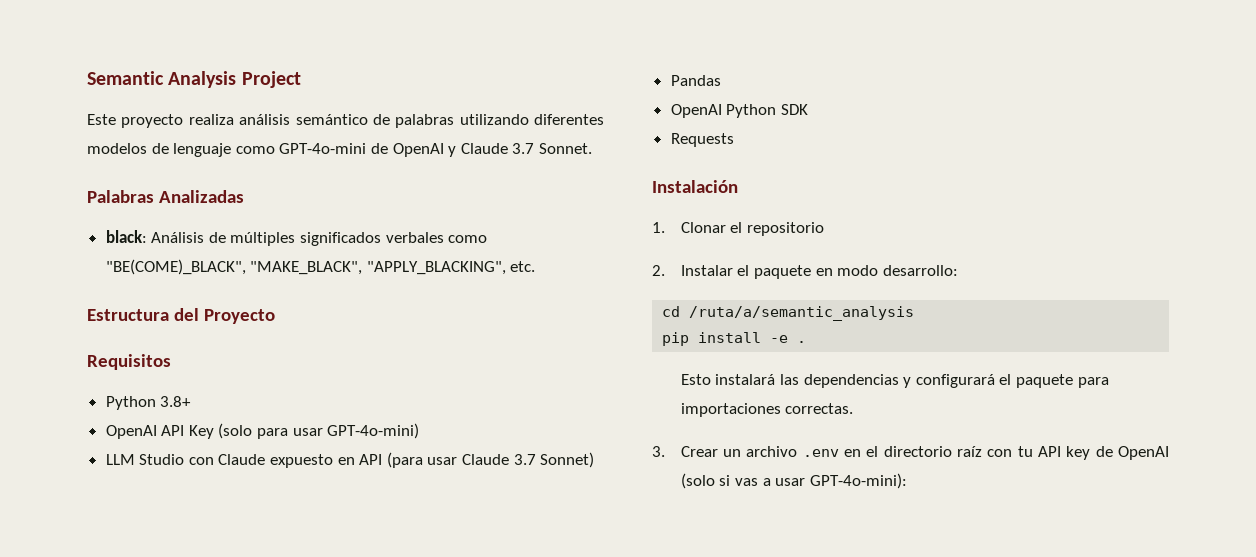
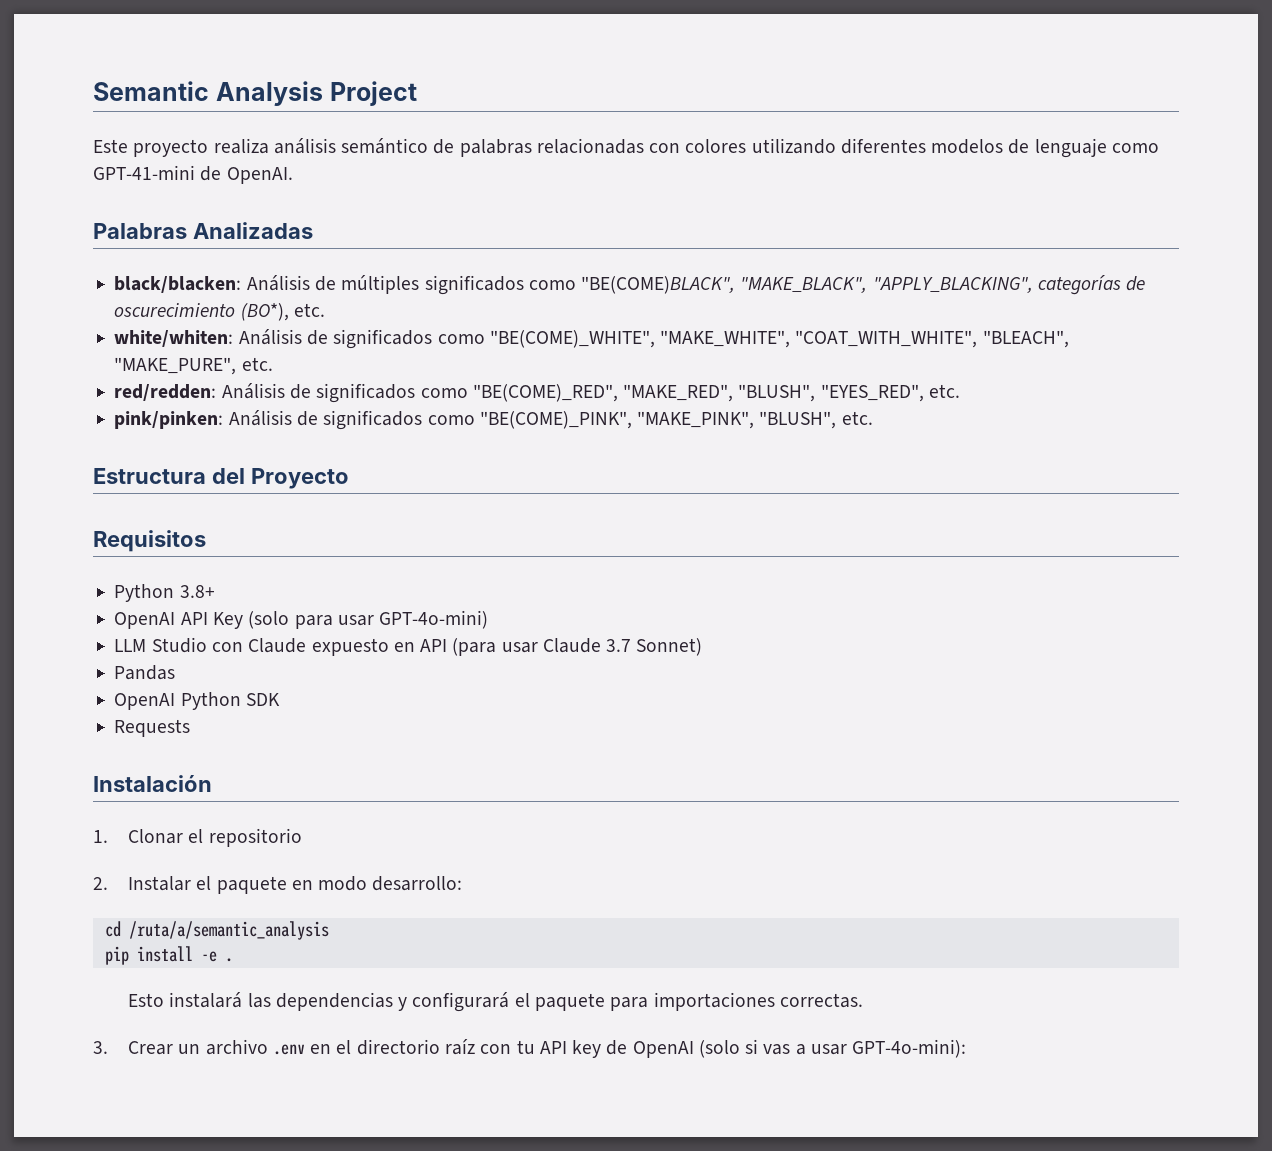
- Este proyecto realiza análisis semántico de palabras utilizando diferentes modelos de lenguaje como GPT-4o-mini de OpenAI y Claude 3.7 Sonnet.
+ Este proyecto realiza análisis semántico de palabras relacionadas con colores utilizando diferentes modelos de lenguaje como GPT-41-mini de OpenAI.
- black: Análisis de múltiples significados verbales como "BE(COME)_BLACK", "MAKE_BLACK", "APPLY_BLACKING", etc.
+ black/blacken: Análisis de múltiples significados como "BE(COME)BLACK", "MAKE_BLACK", "APPLY_BLACKING", categorías de oscurecimiento (BO*), etc.
+ white/whiten: Análisis de significados como "BE(COME)_WHITE", "MAKE_WHITE", "COAT_WITH_WHITE", "BLEACH", "MAKE_PURE", etc.
+ red/redden: Análisis de significados como "BE(COME)_RED", "MAKE_RED", "BLUSH", "EYES_RED", etc.
+ pink/pinken: Análisis de significados como "BE(COME)_PINK", "MAKE_PINK", "BLUSH", etc.

